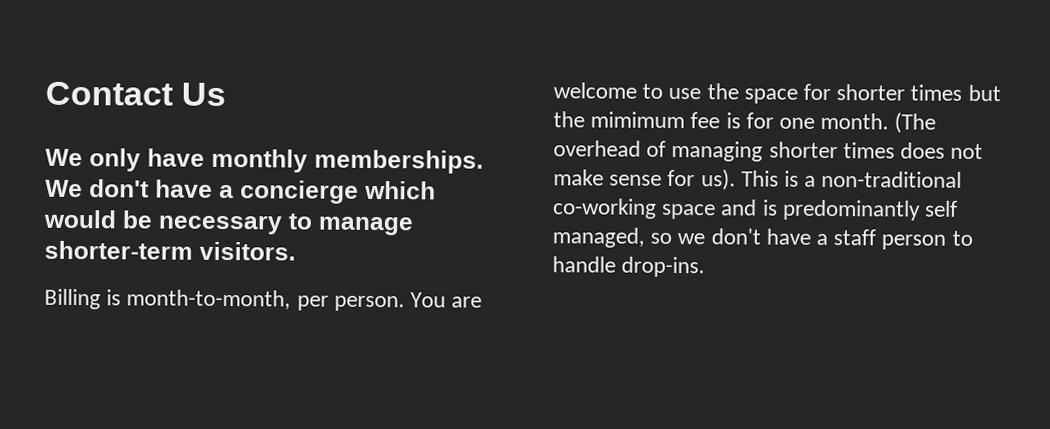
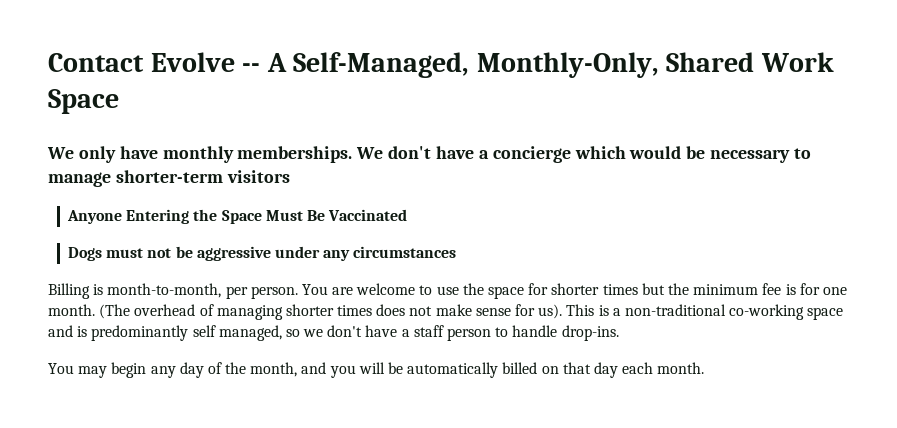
- Contact Us
+ Contact Evolve -- A Self-Managed, Monthly-Only, Shared Work Space
- We don't have a concierge which would be necessary to manage shorter-term visitors.
+ We don't have a concierge which would be necessary to manage shorter-term visitors
+ Anyone Entering the Space Must Be Vaccinated
+ Dogs must not be aggressive under any circumstances
- You are welcome to use the space for shorter times but the mimimum fee is for one month.
+ You are welcome to use the space for shorter times but the minimum fee is for one month.
+ You may begin any day of the month, and you will be automatically billed on that day each month.

